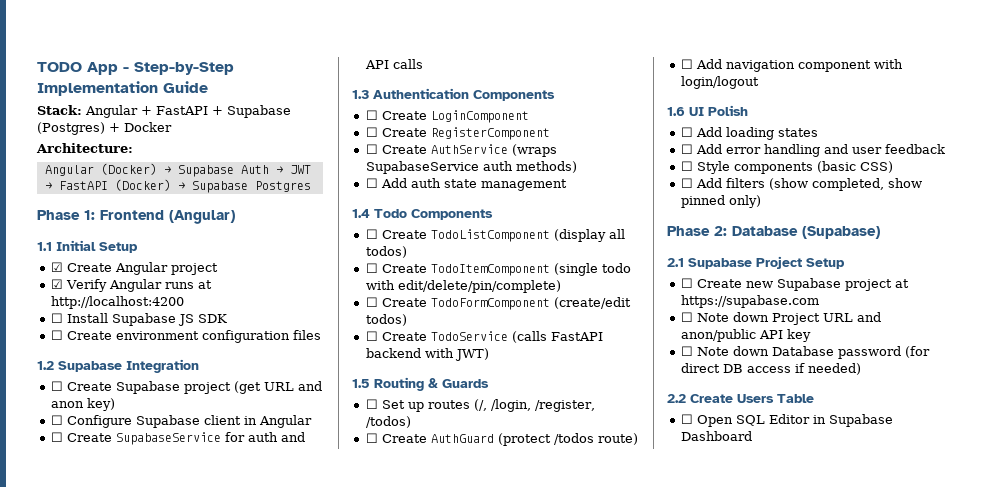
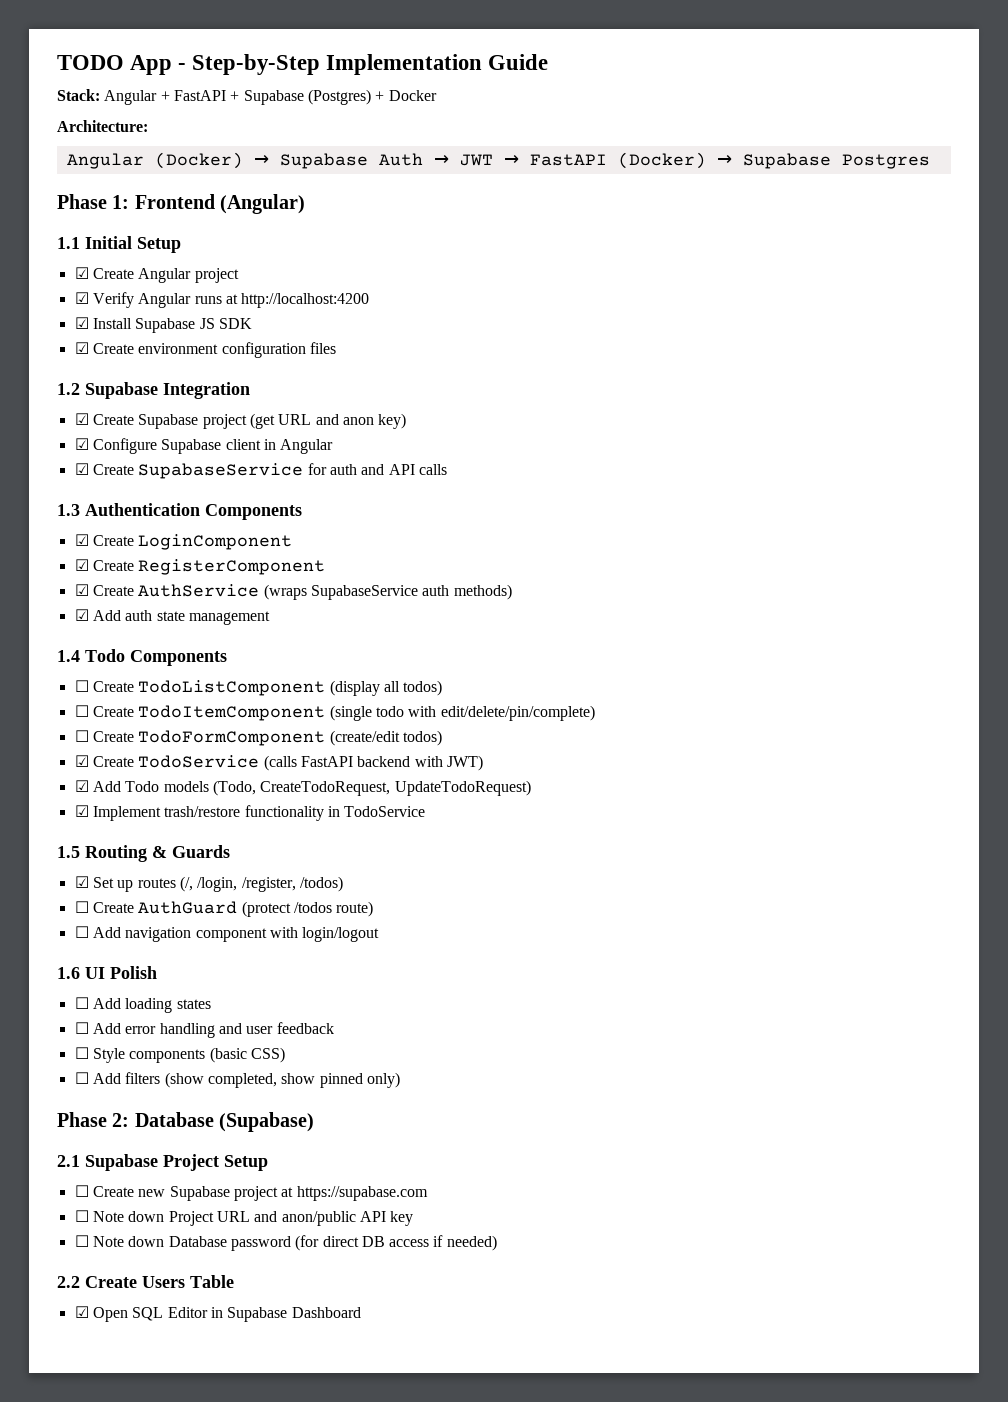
- ☐ Install Supabase JS SDK
+ ☑ Install Supabase JS SDK
- ☐ Create environment configuration files
+ ☑ Create environment configuration files
- ☐ Create Supabase project (get URL and anon key)
+ ☑ Create Supabase project (get URL and anon key)
- ☐ Configure Supabase client in Angular
+ ☑ Configure Supabase client in Angular
- ☐ Create SupabaseService for auth and API calls
+ ☑ Create SupabaseService for auth and API calls
- ☐ Create LoginComponent
+ ☑ Create LoginComponent
- ☐ Create RegisterComponent
+ ☑ Create RegisterComponent
- ☐ Create AuthService (wraps SupabaseService auth methods)
+ ☑ Create AuthService (wraps SupabaseService auth methods)
- ☐ Add auth state management
+ ☑ Add auth state management
- ☐ Create TodoService (calls FastAPI backend with JWT)
+ ☑ Create TodoService (calls FastAPI backend with JWT)
+ ☑ Add Todo models (Todo, CreateTodoRequest, UpdateTodoRequest)
+ ☑ Implement trash/restore functionality in TodoService
- ☐ Set up routes (/, /login, /register, /todos)
+ ☑ Set up routes (/, /login, /register, /todos)
- ☐ Open SQL Editor in Supabase Dashboard
+ ☑ Open SQL Editor in Supabase Dashboard

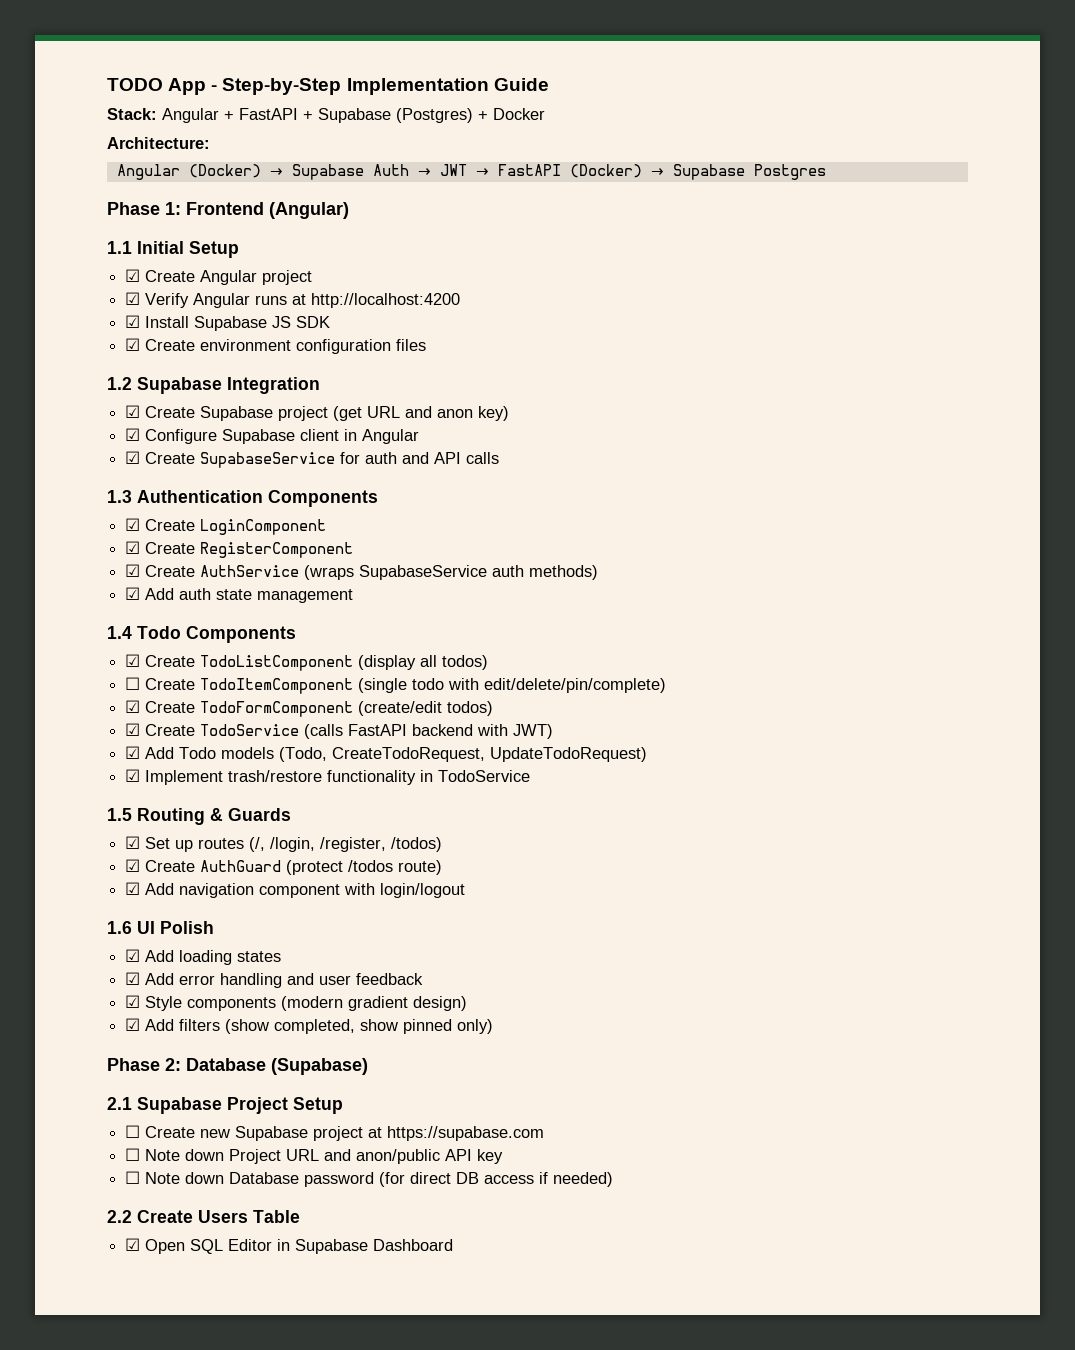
- ☐ Create TodoListComponent (display all todos)
+ ☑ Create TodoListComponent (display all todos)
- ☐ Create TodoFormComponent (create/edit todos)
+ ☑ Create TodoFormComponent (create/edit todos)
- ☐ Create AuthGuard (protect /todos route)
+ ☑ Create AuthGuard (protect /todos route)
- ☐ Add navigation component with login/logout
+ ☑ Add navigation component with login/logout
- ☐ Add loading states
+ ☑ Add loading states
- ☐ Add error handling and user feedback
+ ☑ Add error handling and user feedback
- ☐ Style components (basic CSS)
- ☐ Add filters (show completed, show pinned only)
+ ☑ Style components (modern gradient design)
+ ☑ Add filters (show completed, show pinned only)

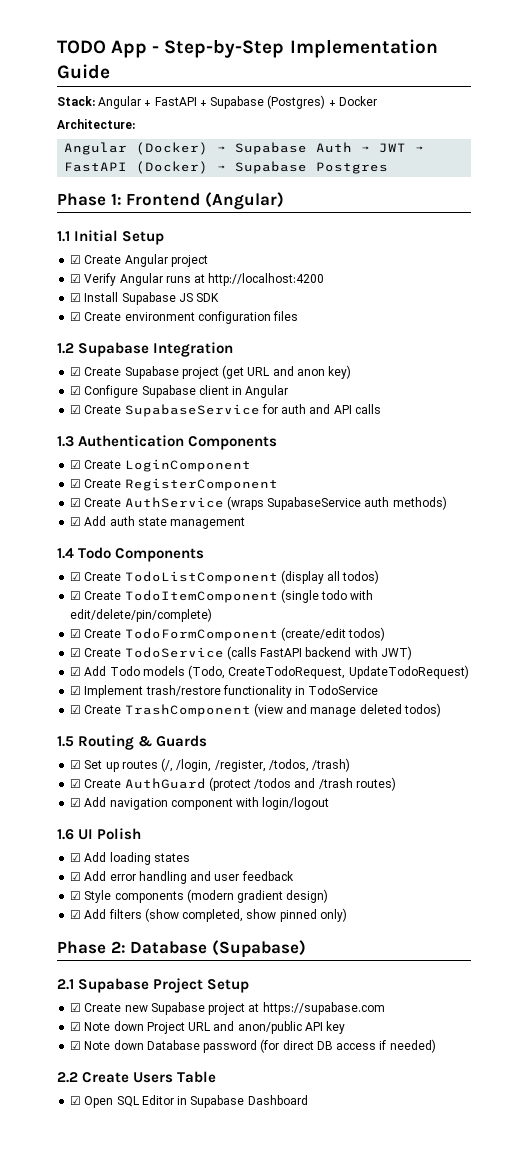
- ☐ Create TodoItemComponent (single todo with edit/delete/pin/complete)
+ ☑ Create TodoItemComponent (single todo with edit/delete/pin/complete)
+ ☑ Create TrashComponent (view and manage deleted todos)
- ☑ Set up routes (/, /login, /register, /todos)
+ ☑ Set up routes (/, /login, /register, /todos, /trash)
- ☑ Create AuthGuard (protect /todos route)
+ ☑ Create AuthGuard (protect /todos and /trash routes)
- ☐ Create new Supabase project at https://supabase.com
+ ☑ Create new Supabase project at https://supabase.com
- ☐ Note down Project URL and anon/public API key
+ ☑ Note down Project URL and anon/public API key
- ☐ Note down Database password (for direct DB access if needed)
+ ☑ Note down Database password (for direct DB access if needed)

